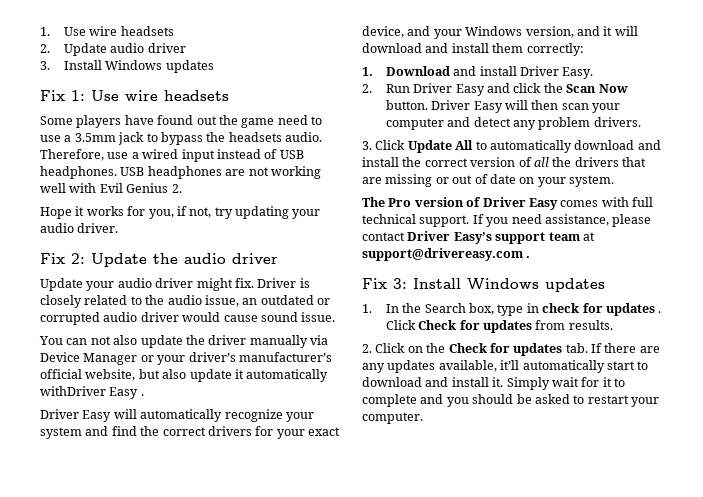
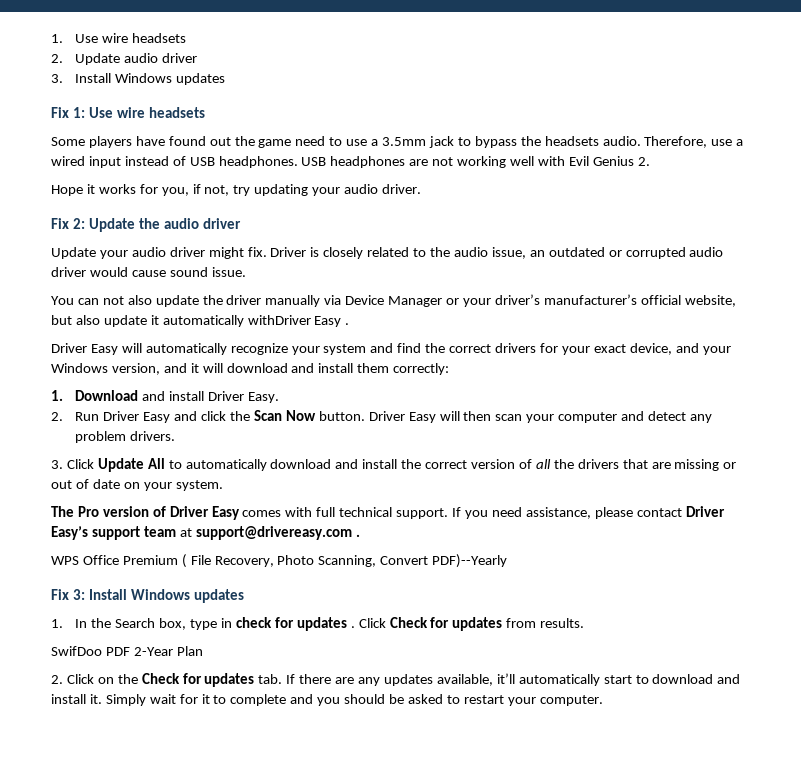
+ WPS Office Premium ( File Recovery, Photo Scanning, Convert PDF)--Yearly
+ SwifDoo PDF 2-Year Plan

